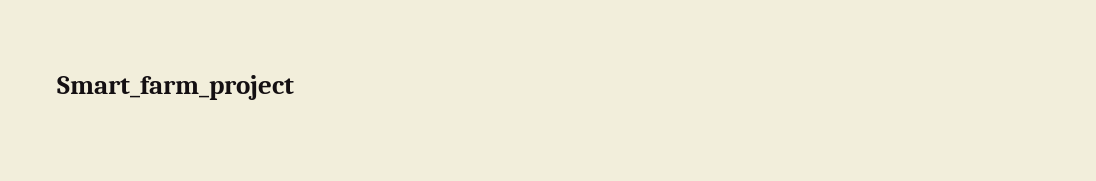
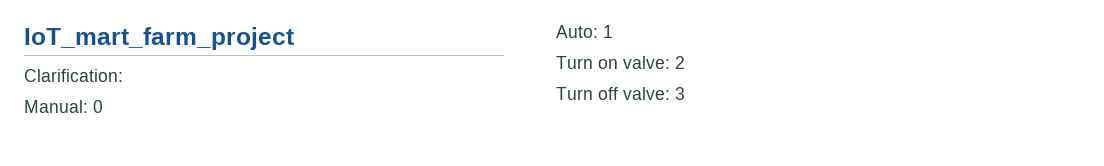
- Smart_farm_project
+ IoT_mart_farm_project
+ Clarification:
+ Manual: 0
+ Auto: 1
+ Turn on valve: 2
+ Turn off valve: 3

